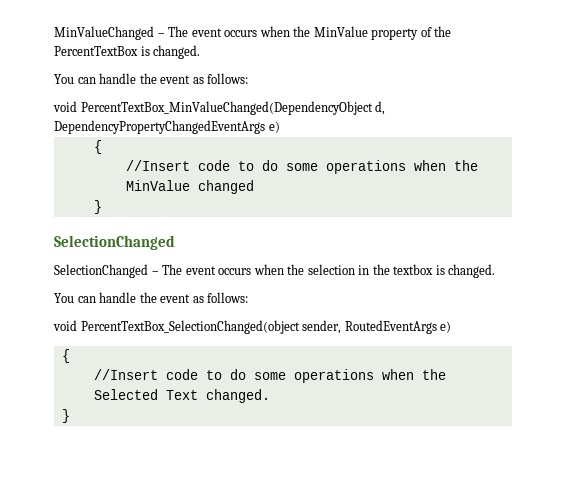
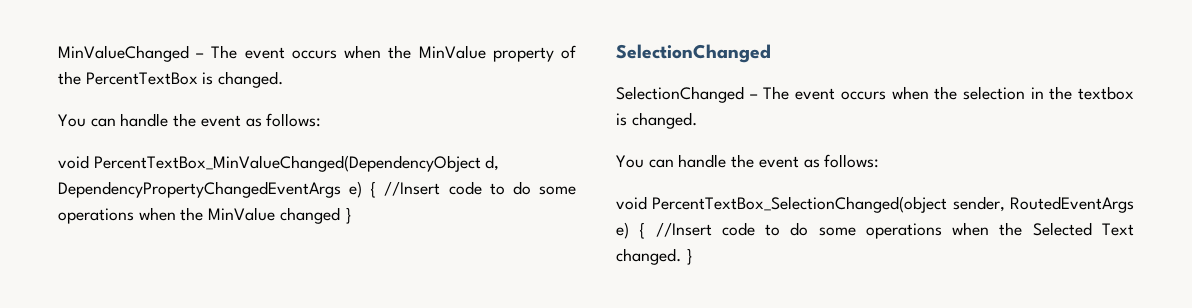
- void PercentTextBox_MinValueChanged(DependencyObject d, DependencyPropertyChangedEventArgs e)
- {
- //Insert code to do some operations when the MinValue changed
- }
+ void PercentTextBox_MinValueChanged(DependencyObject d, DependencyPropertyChangedEventArgs e) { //Insert code to do some operations when the MinValue changed }
- void PercentTextBox_SelectionChanged(object sender, RoutedEventArgs e)
- {
- //Insert code to do some operations when the Selected Text changed.
- }
+ void PercentTextBox_SelectionChanged(object sender, RoutedEventArgs e) { //Insert code to do some operations when the Selected Text changed. }

